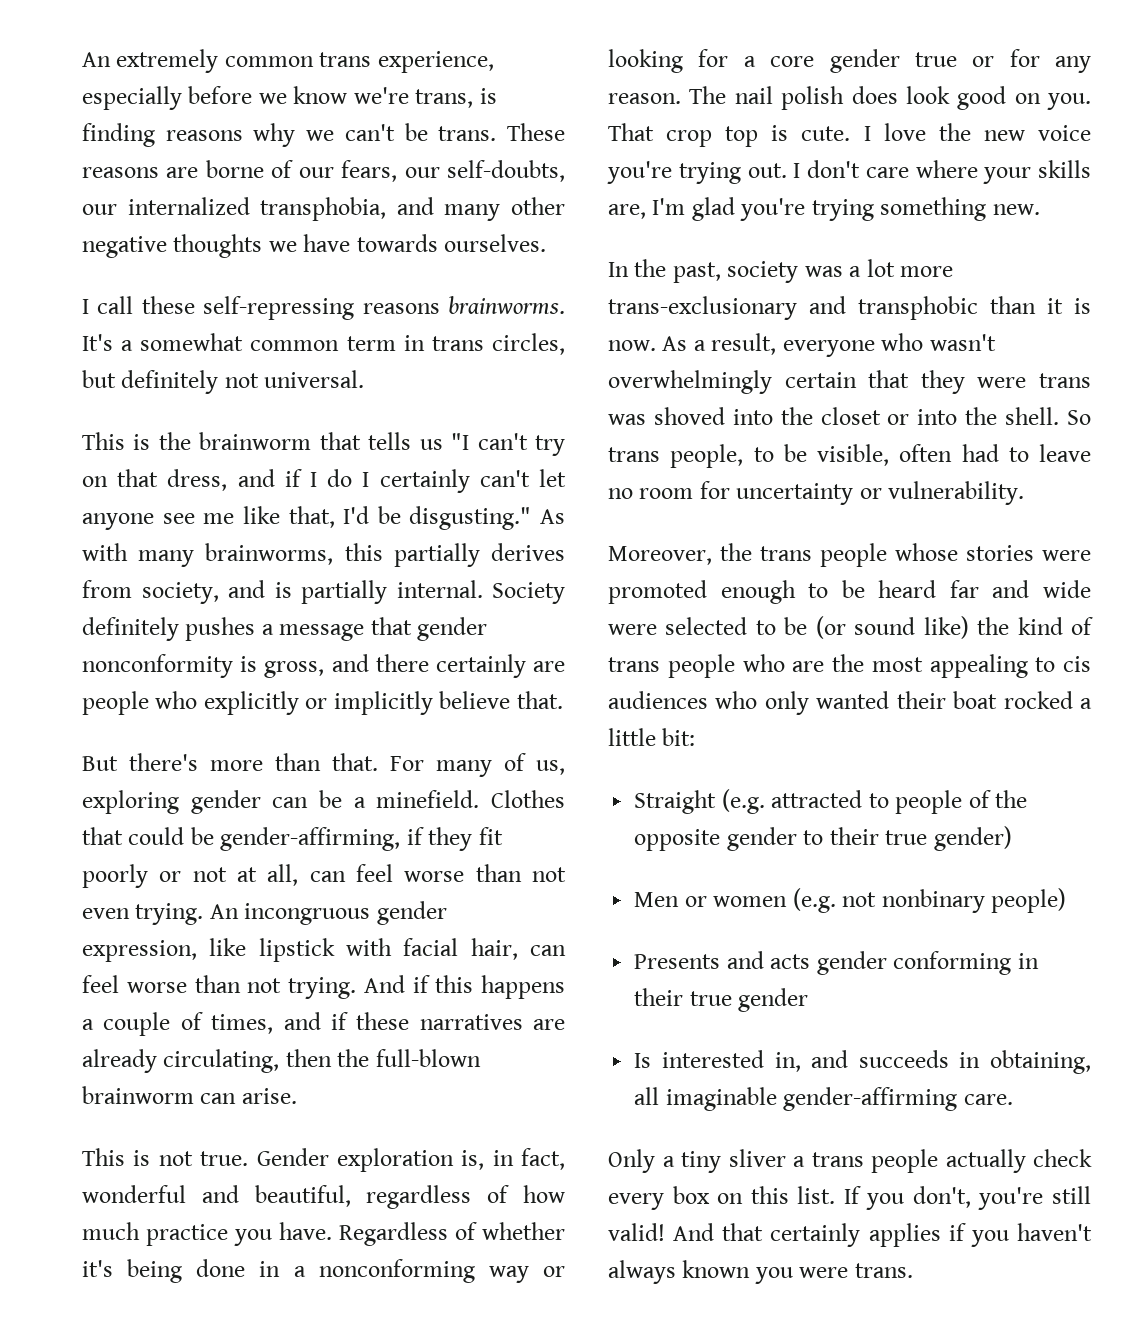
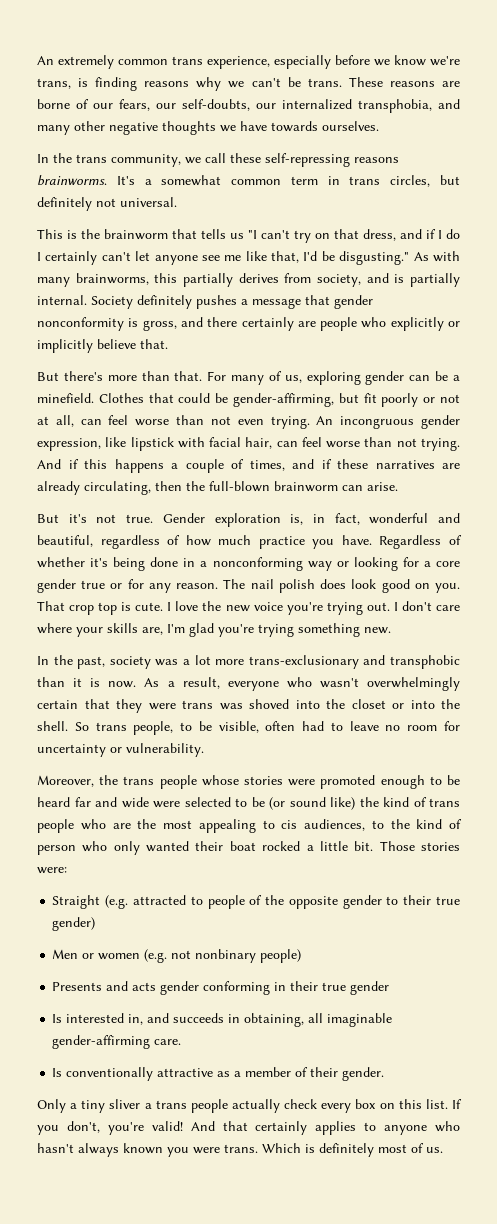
- I call these self-repressing reasons brainworms.
+ In the trans community, we call these self-repressing reasons brainworms.
- Clothes that could be gender-affirming, if they fit poorly or not at all, can feel worse than not even trying.
+ Clothes that could be gender-affirming, but fit poorly or not at all, can feel worse than not even trying.
- This is not true.
+ But it's not true.
- Moreover, the trans people whose stories were promoted enough to be heard far and wide were selected to be (or sound like) the kind of trans people who are the most appealing to cis audiences who only wanted their boat rocked a little bit:
+ Moreover, the trans people whose stories were promoted enough to be heard far and wide were selected to be (or sound like) the kind of trans people who are the most appealing to cis audiences, to the kind of person who only wanted their boat rocked a little bit. Those stories were:
+ Is conventionally attractive as a member of their gender.
- If you don't, you're still valid!
+ If you don't, you're valid!
- And that certainly applies if you haven't always known you were trans.
+ And that certainly applies to anyone who hasn't always known you were trans.
+ Which is definitely most of us.

